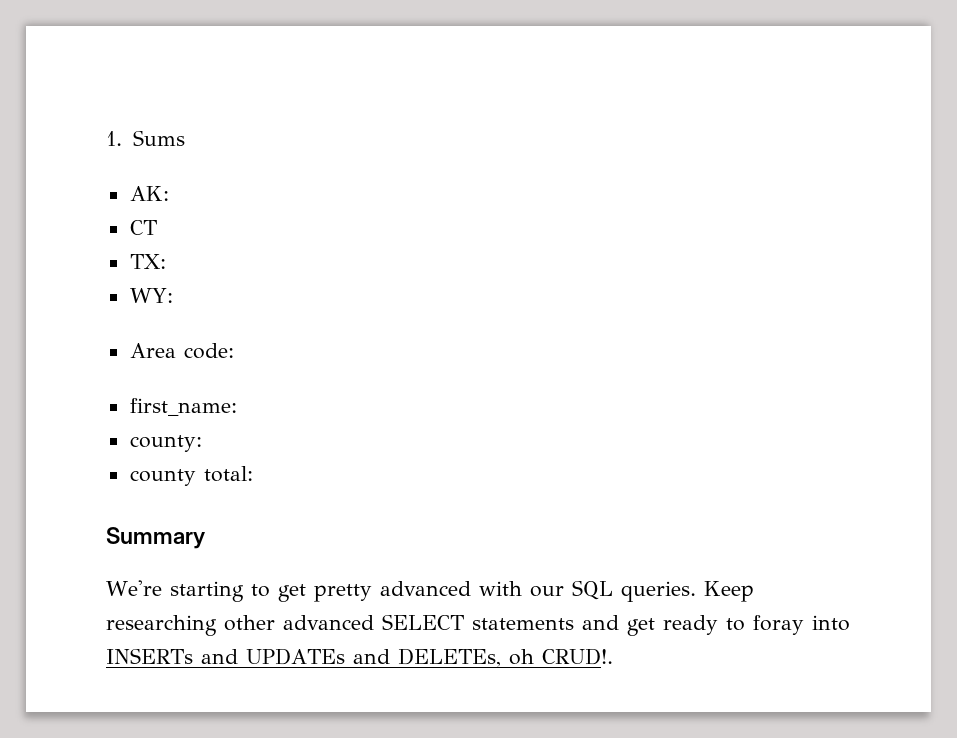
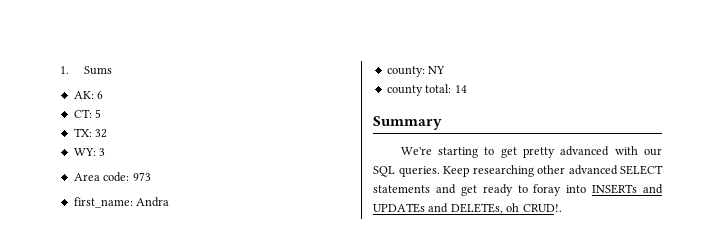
- AK:
- CT
+ AK: 6
+ CT: 5
- TX:
+ TX: 32
- WY:
+ WY: 3
- Area code:
+ Area code: 973
- first_name:
+ first_name: Andra
- county:
+ county: NY
- county total:
+ county total: 14

